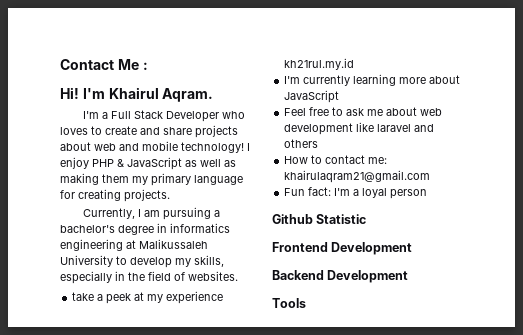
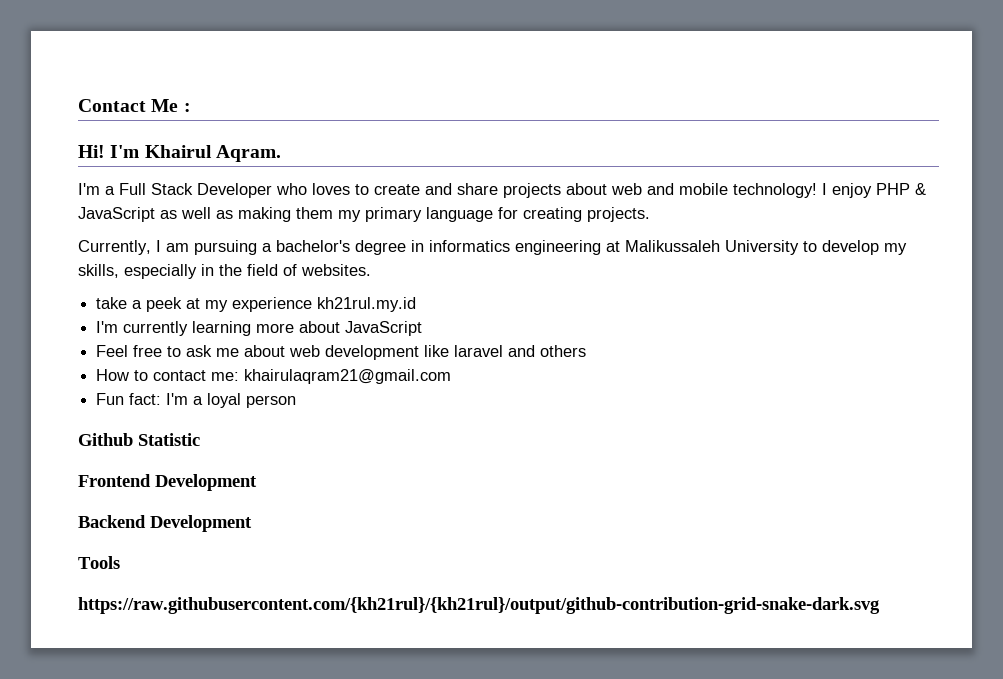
+ https://raw.githubusercontent.com/{kh21rul}/{kh21rul}/output/github-contribution-grid-snake-dark.svg

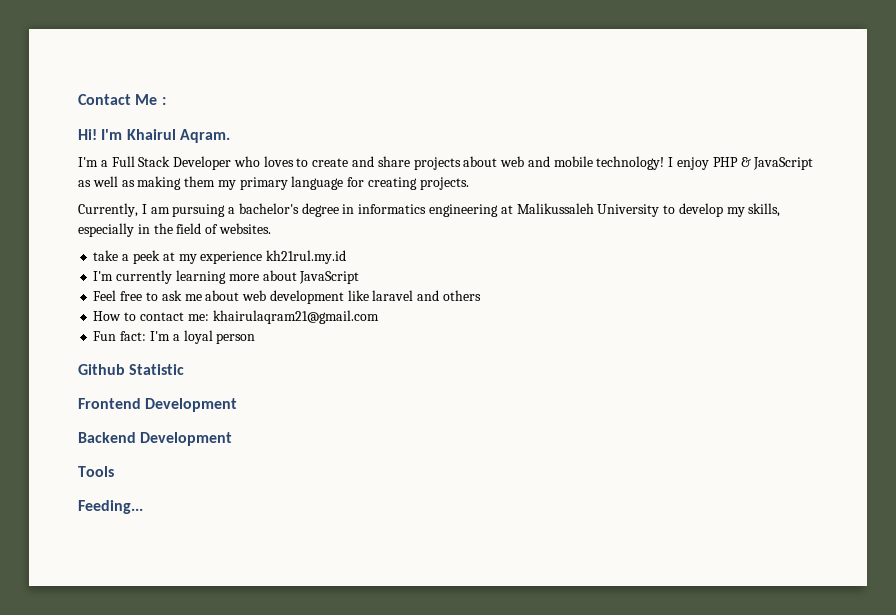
- https://raw.githubusercontent.com/{kh21rul}/{kh21rul}/output/github-contribution-grid-snake-dark.svg
+ Feeding...

